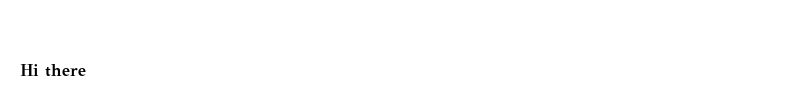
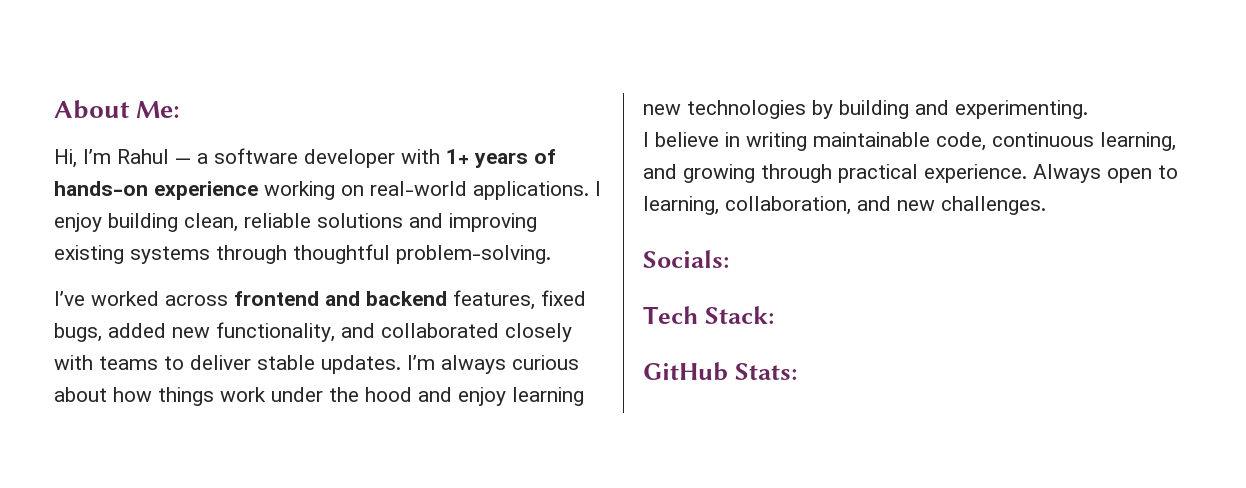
- Hi there
+ About Me:
+ Hi, I’m Rahul — a software developer with 1+ years of hands-on experience working on real-world applications. I enjoy building clean, reliable solutions and improving existing systems through thoughtful problem-solving.
+ I’ve worked across frontend and backend features, fixed bugs, added new functionality, and collaborated closely with teams to deliver stable updates. I’m always curious about how things work under the hood and enjoy learning new technologies by building and experimenting.
+ I believe in writing maintainable code, continuous learning, and growing through practical experience. Always open to learning, collaboration, and new challenges.
+ Socials:
+ Tech Stack:
+ GitHub Stats:

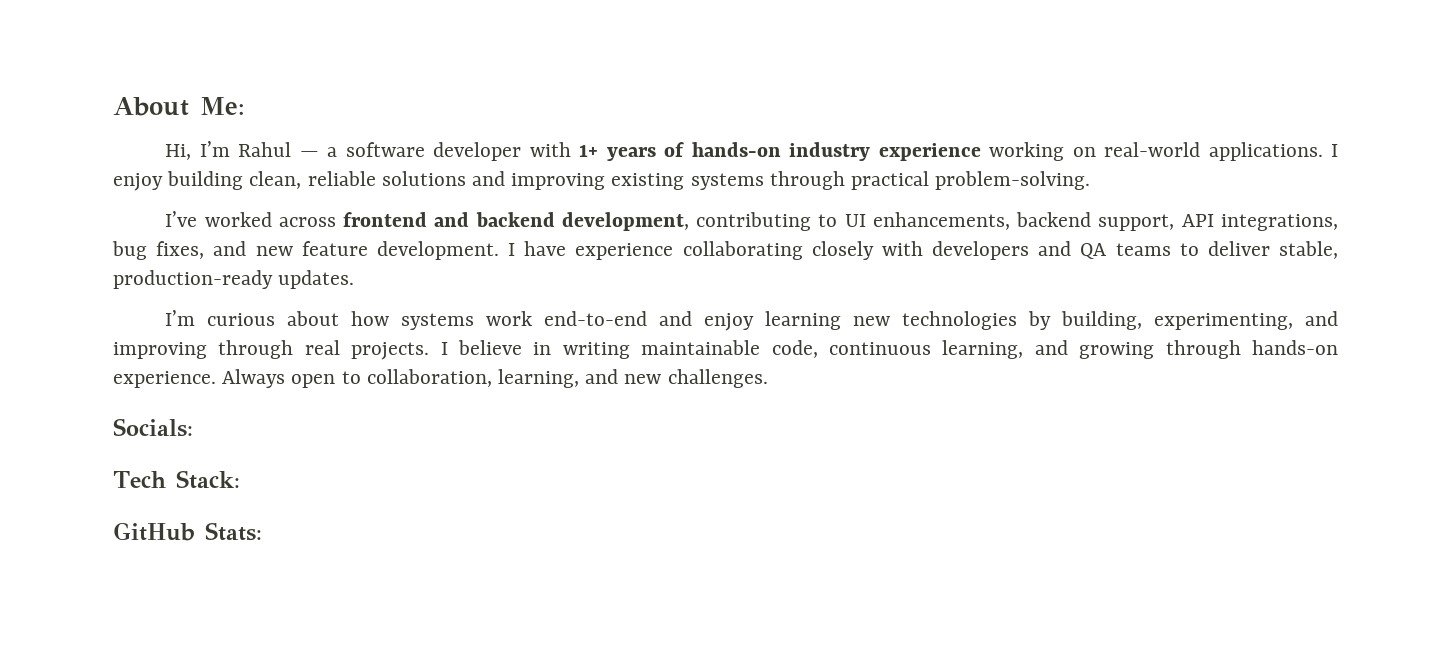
- Hi, I’m Rahul — a software developer with 1+ years of hands-on experience working on real-world applications.
+ Hi, I’m Rahul — a software developer with 1+ years of hands-on industry experience working on real-world applications.
- I enjoy building clean, reliable solutions and improving existing systems through thoughtful problem-solving.
+ I enjoy building clean, reliable solutions and improving existing systems through practical problem-solving.
- I’ve worked across frontend and backend features, fixed bugs, added new functionality, and collaborated closely with teams to deliver stable updates. I’m always curious about how things work under the hood and enjoy learning new technologies by building and experimenting.
- I believe in writing maintainable code, continuous learning, and growing through practical experience.
+ I’ve worked across frontend and backend development, contributing to UI enhancements, backend support, API integrations, bug fixes, and new feature development. I have experience collaborating closely with developers and QA teams to deliver stable, production-ready updates.
+ I’m curious about how systems work end-to-end and enjoy learning new technologies by building, experimenting, and improving through real projects. I believe in writing maintainable code, continuous learning, and growing through hands-on experience.
- Always open to learning, collaboration, and new challenges.
+ Always open to collaboration, learning, and new challenges.

